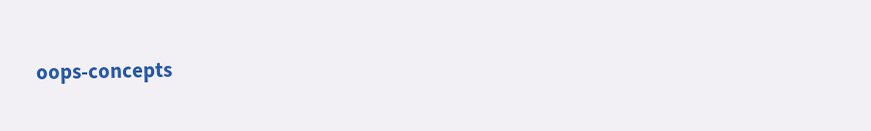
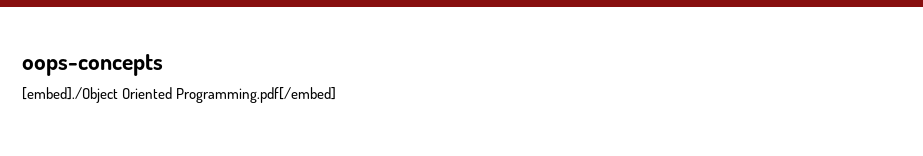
+ [embed]./Object Oriented Programming.pdf[/embed]

